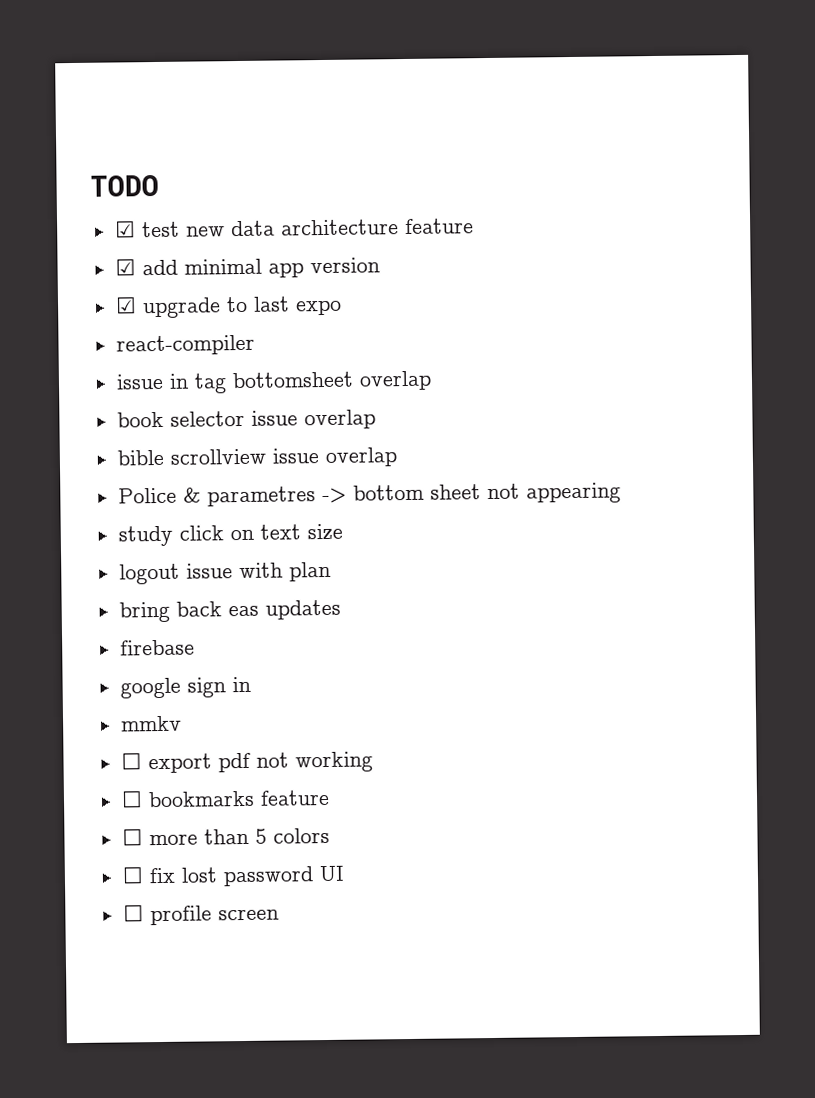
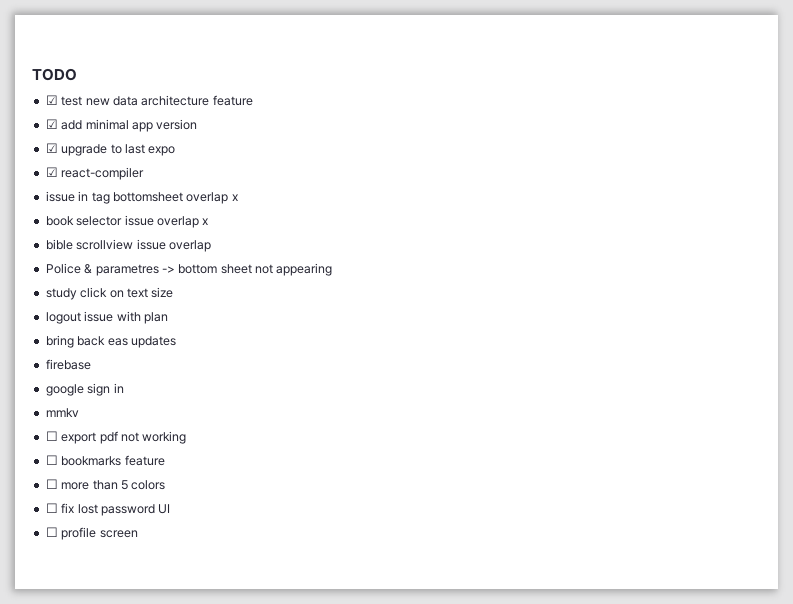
- react-compiler
+ ☑ react-compiler
- issue in tag bottomsheet overlap
+ issue in tag bottomsheet overlap x
- book selector issue overlap
+ book selector issue overlap x

